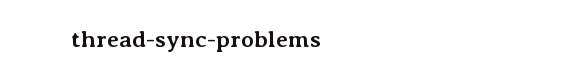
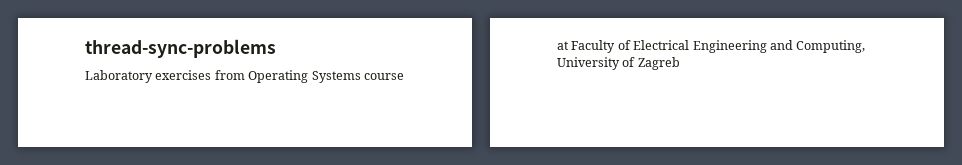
+ Laboratory exercises from Operating Systems course at Faculty of Electrical Engineering and Computing, University of Zagreb

